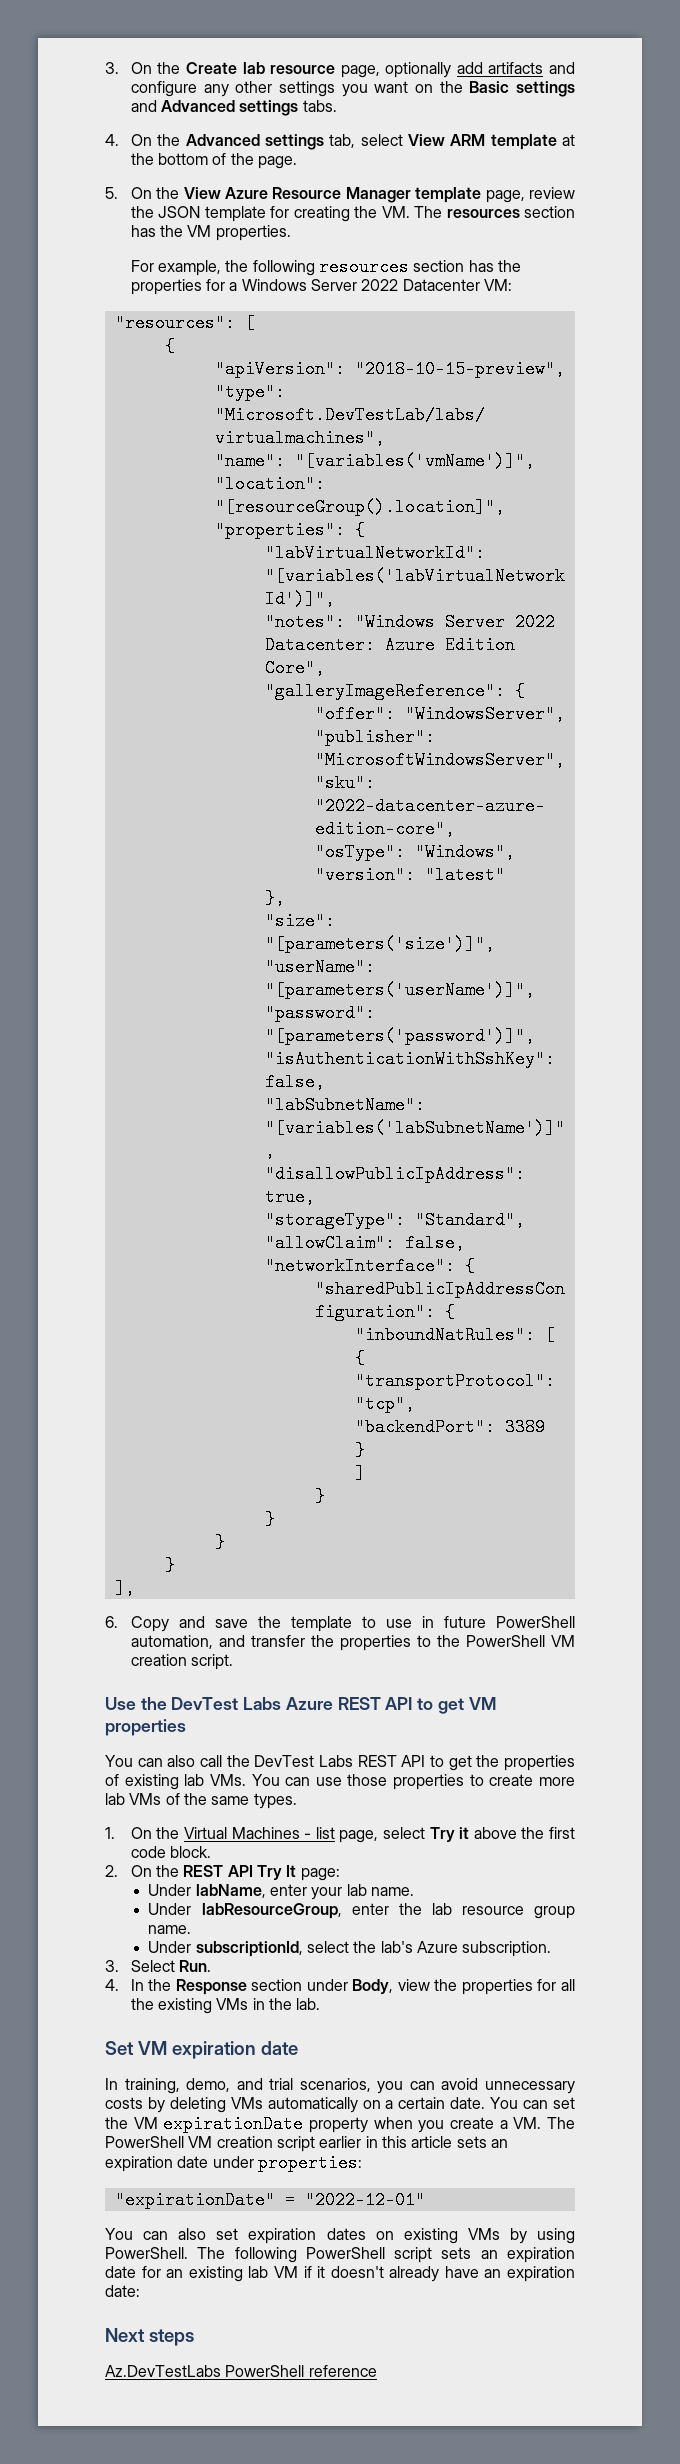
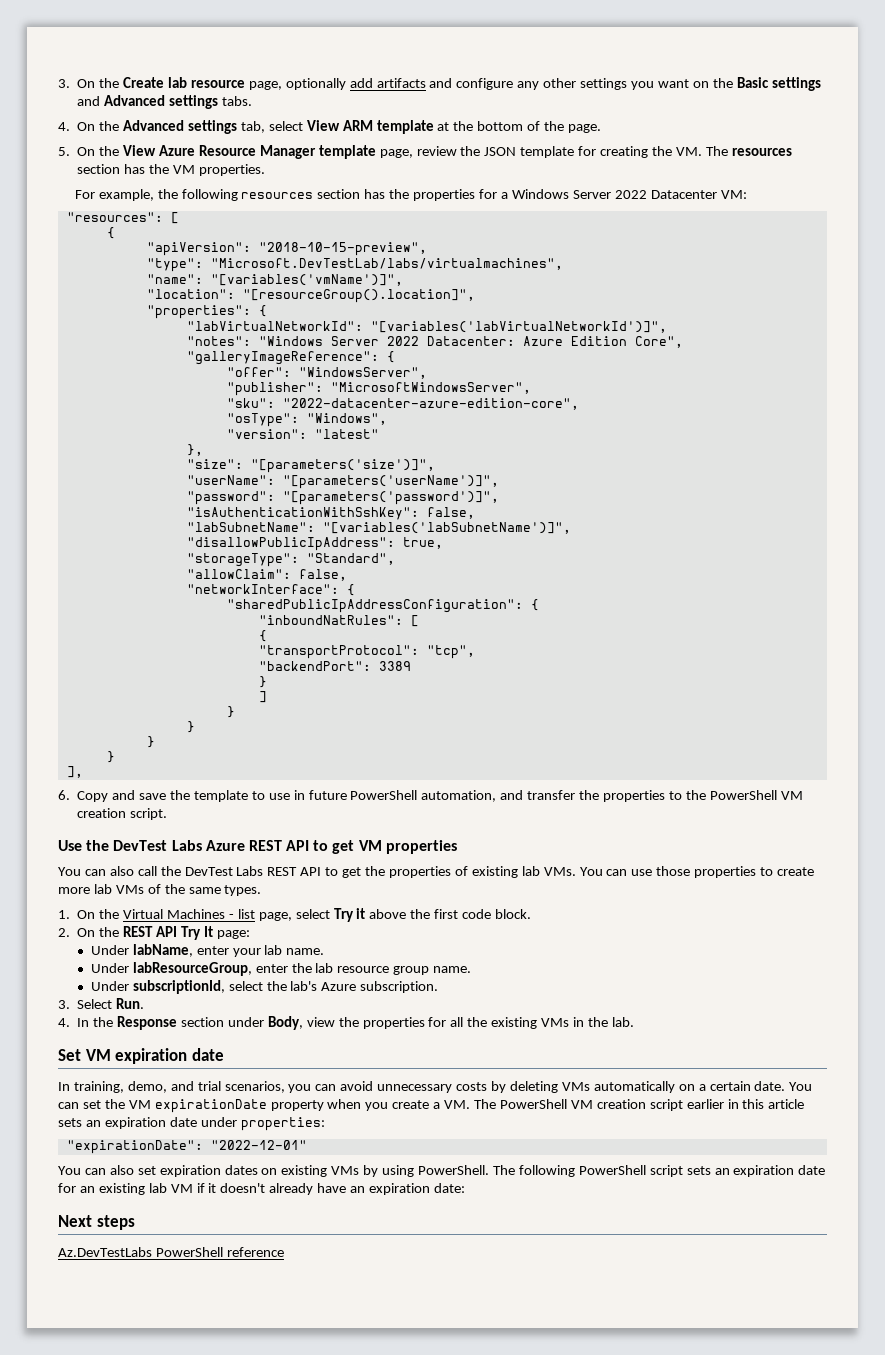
- "expirationDate" = "2022-12-01"
+ "expirationDate": "2022-12-01"

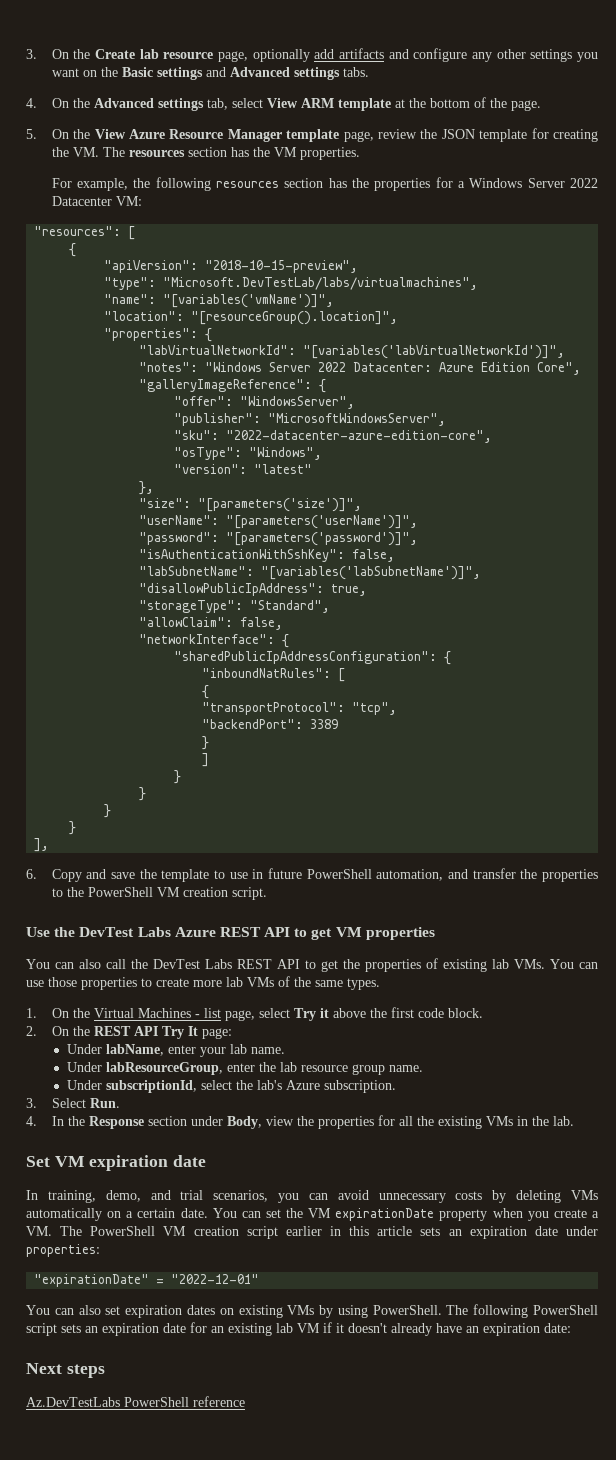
- "expirationDate": "2022-12-01"
+ "expirationDate" = "2022-12-01"

